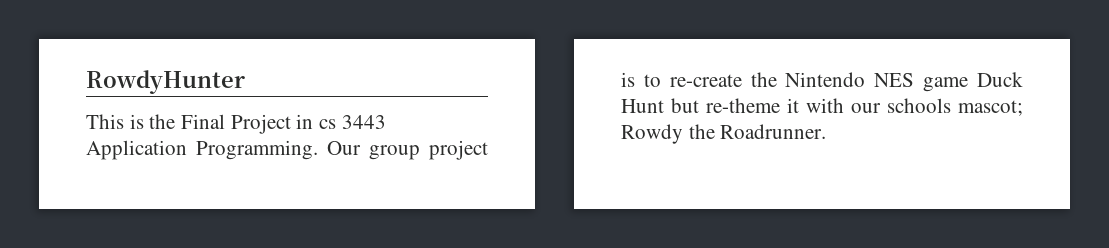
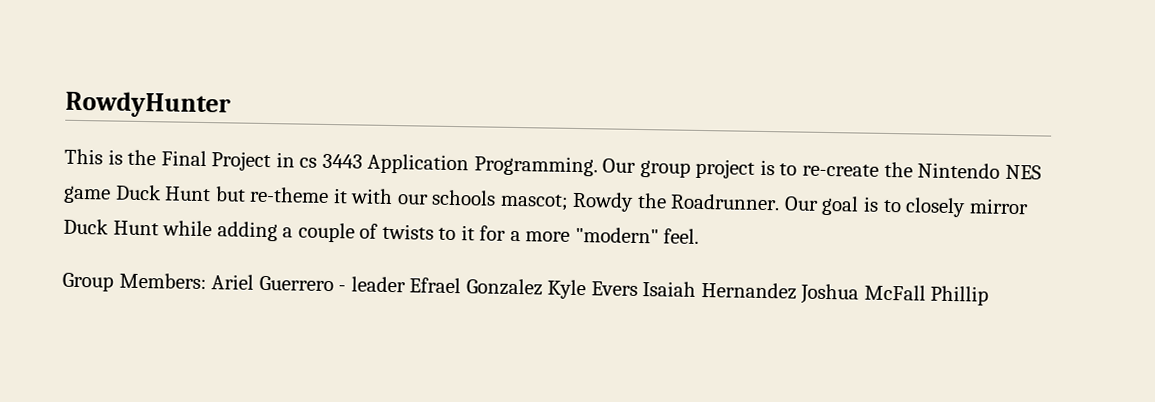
+ Our goal is to closely mirror Duck Hunt while adding a couple of twists to it for a more "modern" feel.
+ Group Members: Ariel Guerrero - leader Efrael Gonzalez Kyle Evers Isaiah Hernandez Joshua McFall Phillip

